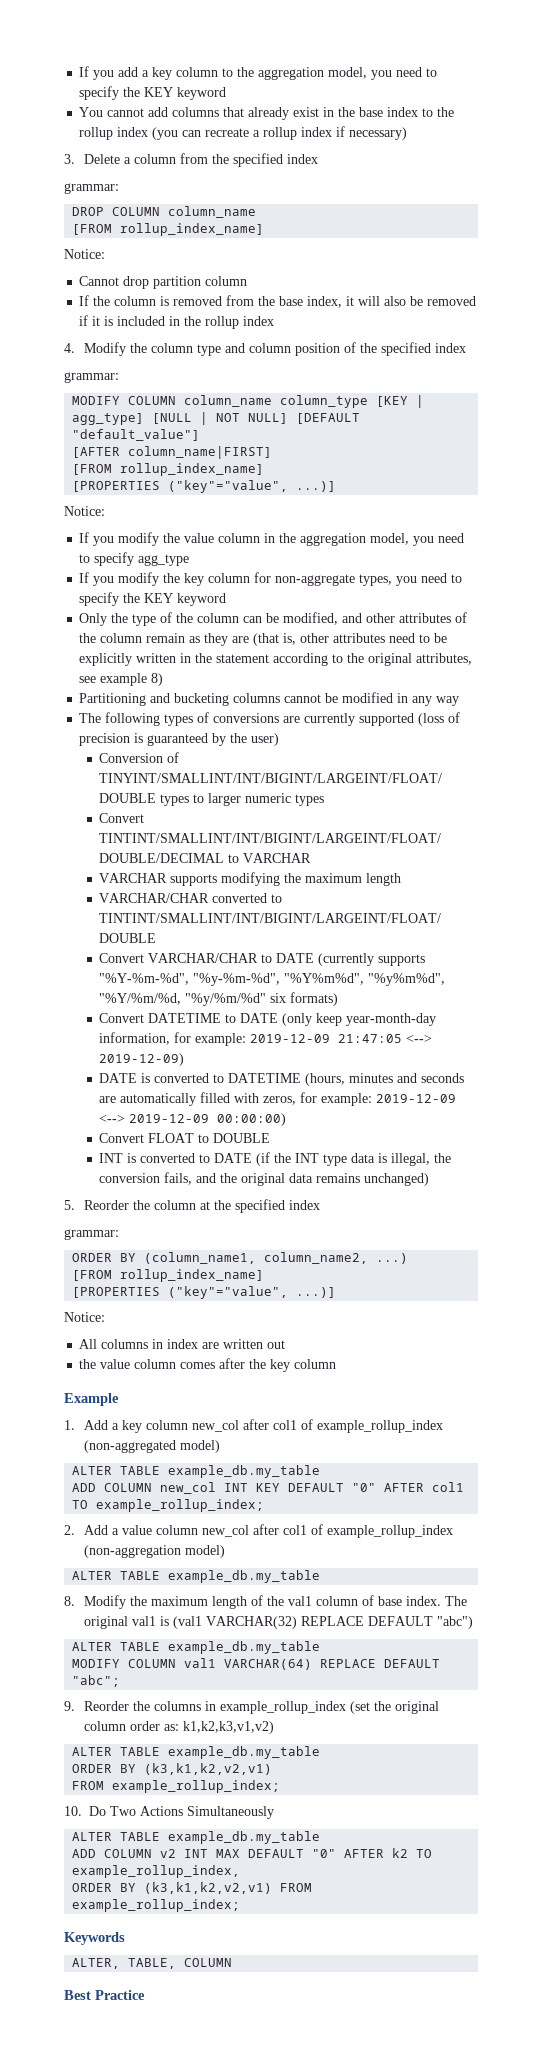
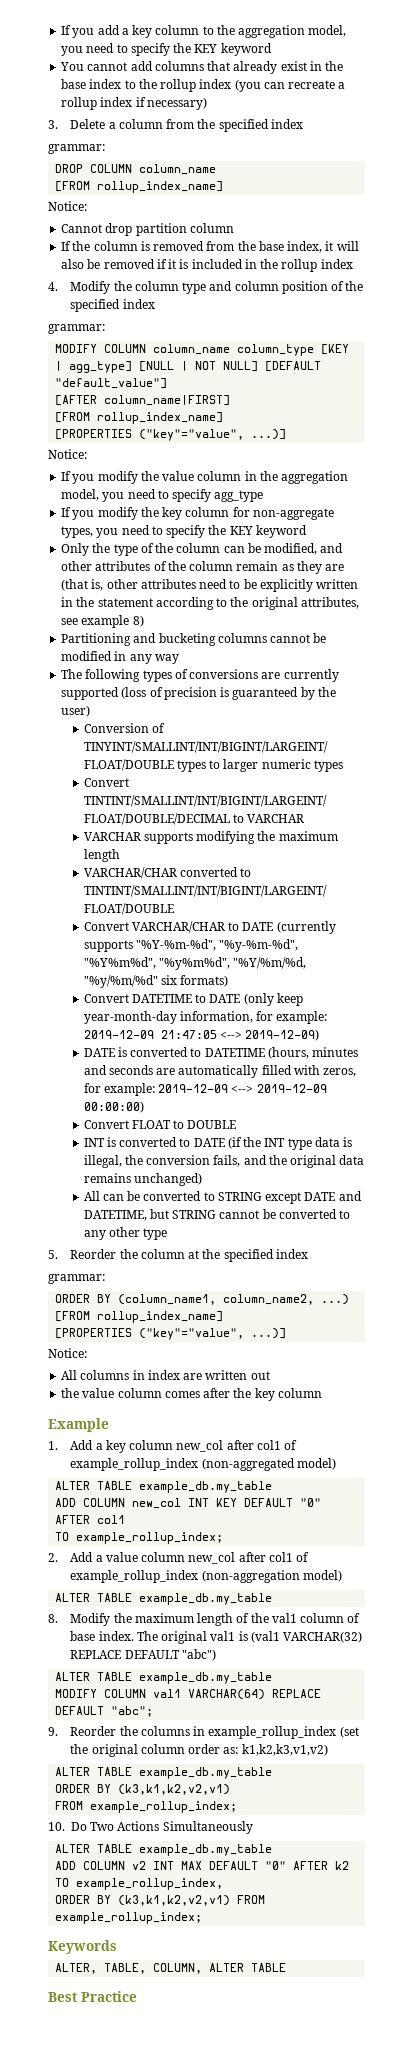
+ All can be converted to STRING except DATE and DATETIME, but STRING cannot be converted to any other type
- ALTER, TABLE, COLUMN
+ ALTER, TABLE, COLUMN, ALTER TABLE

